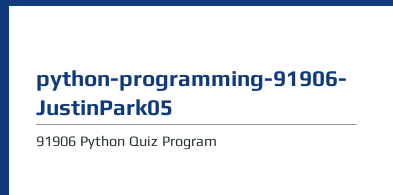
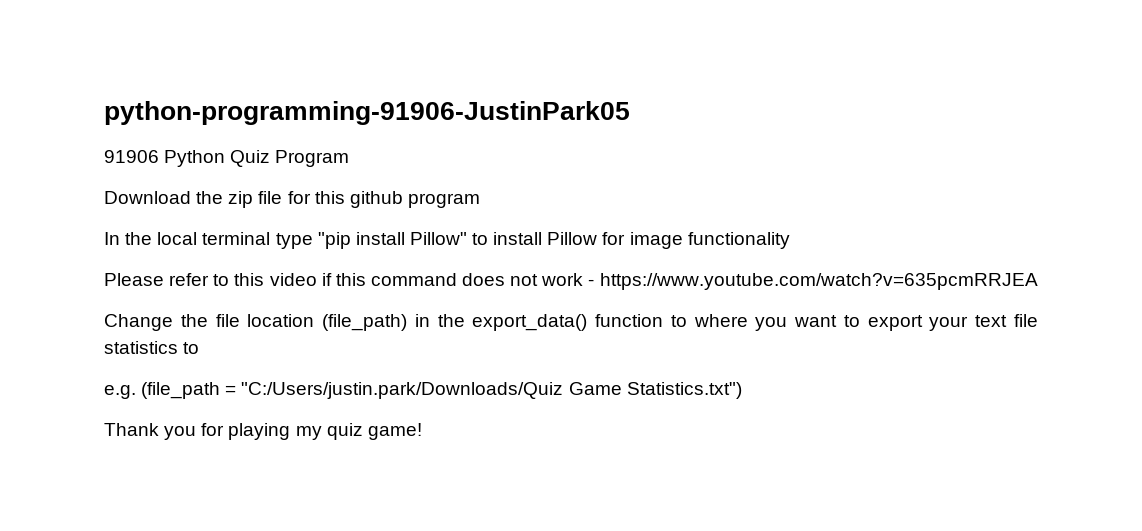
+ Download the zip file for this github program
+ In the local terminal type "pip install Pillow" to install Pillow for image functionality
+ Please refer to this video if this command does not work - https://www.youtube.com/watch?v=635pcmRRJEA
+ Change the file location (file_path) in the export_data() function to where you want to export your text file statistics to
+ e.g. (file_path = "C:/Users/justin.park/Downloads/Quiz Game Statistics.txt")
+ Thank you for playing my quiz game!

